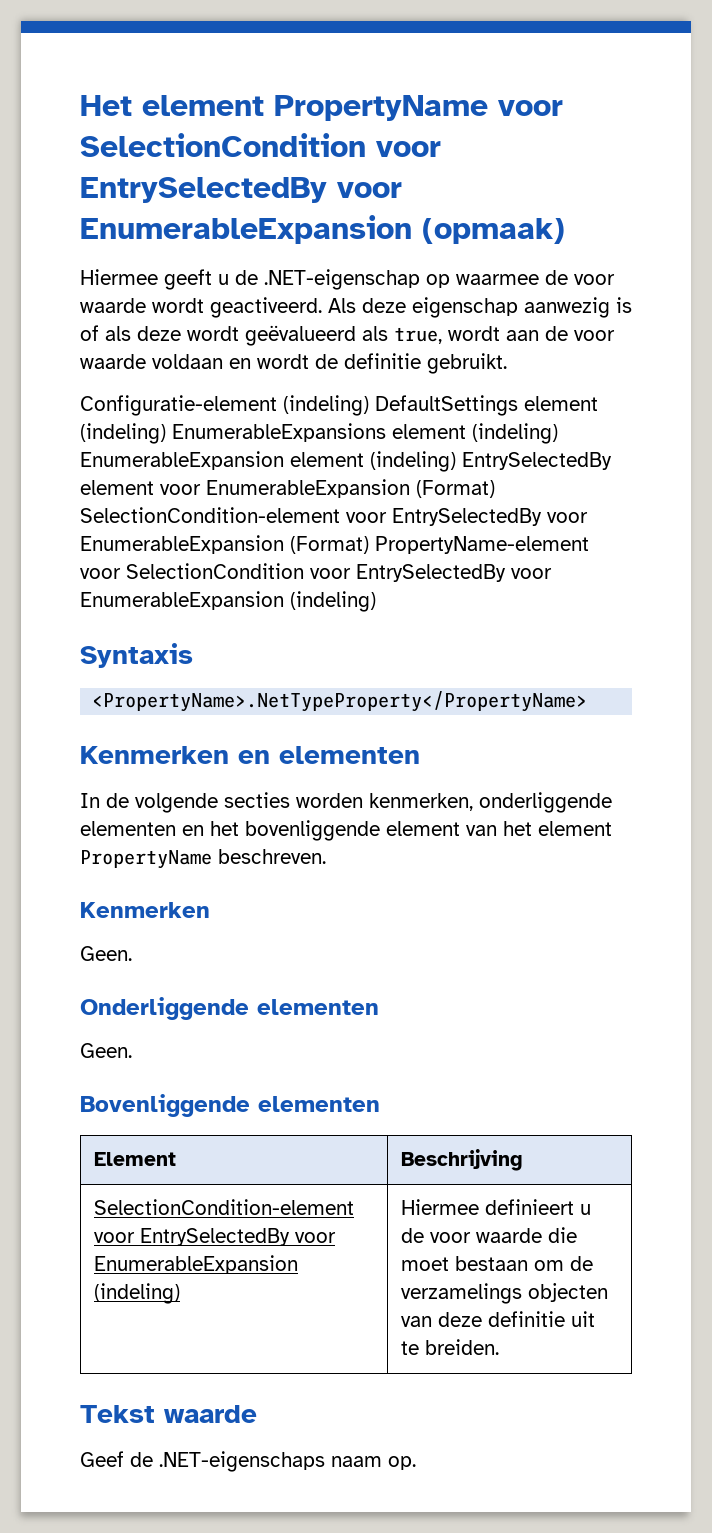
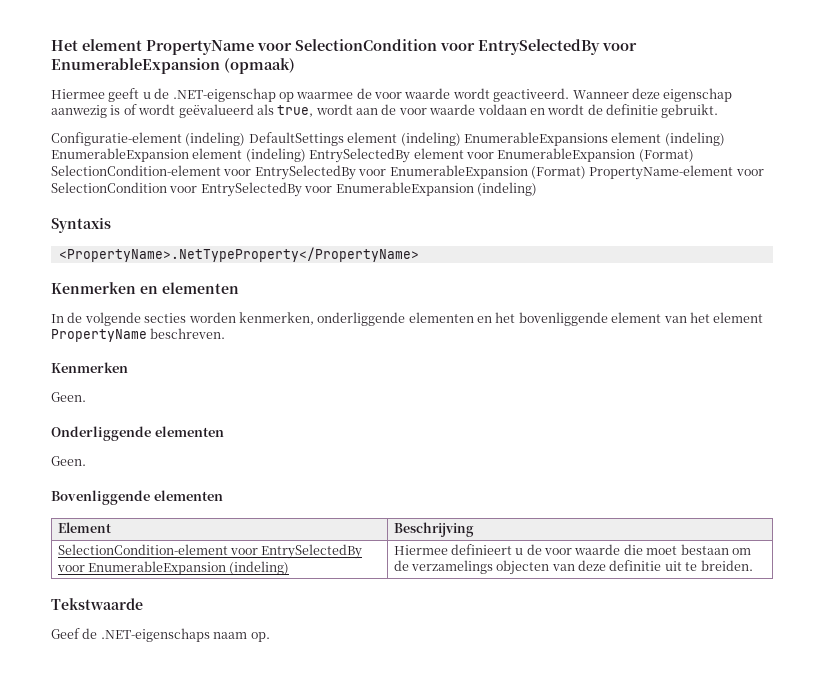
- Als deze eigenschap aanwezig is of als deze wordt geëvalueerd als true, wordt aan de voor waarde voldaan en wordt de definitie gebruikt.
+ Wanneer deze eigenschap aanwezig is of wordt geëvalueerd als true, wordt aan de voor waarde voldaan en wordt de definitie gebruikt.
- Tekst waarde
+ Tekstwaarde

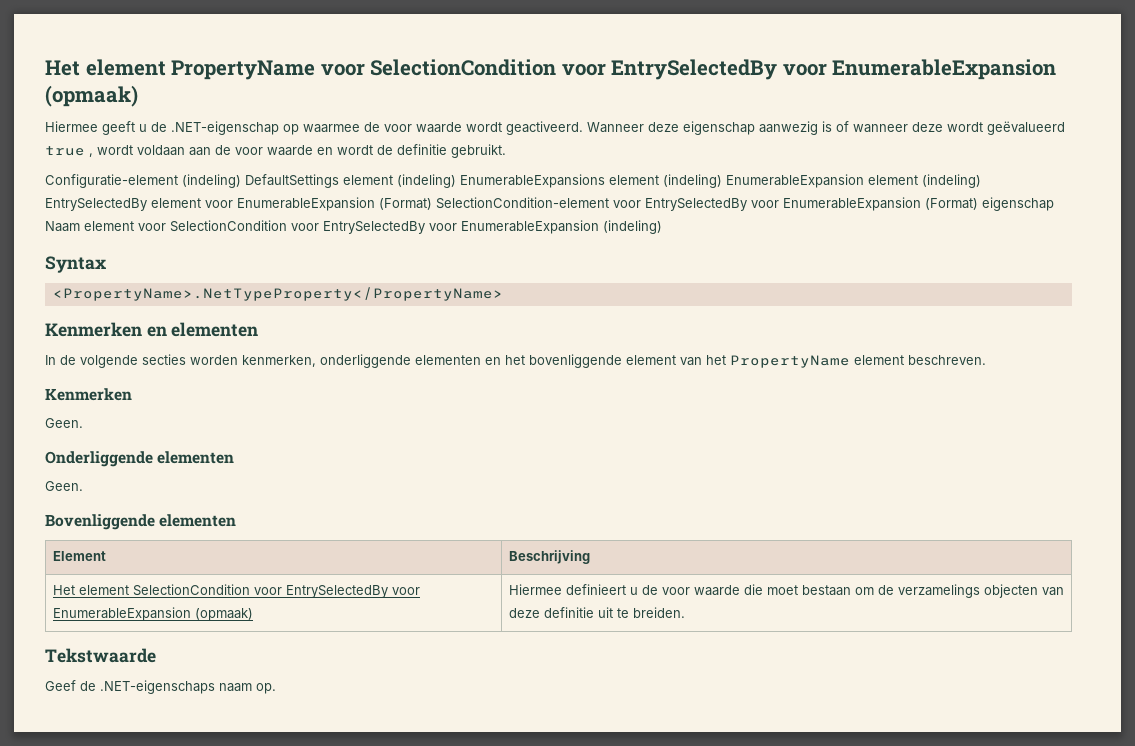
- Wanneer deze eigenschap aanwezig is of wordt geëvalueerd als true, wordt aan de voor waarde voldaan en wordt de definitie gebruikt.
+ Wanneer deze eigenschap aanwezig is of wanneer deze wordt geëvalueerd true , wordt voldaan aan de voor waarde en wordt de definitie gebruikt.
- Configuratie-element (indeling) DefaultSettings element (indeling) EnumerableExpansions element (indeling) EnumerableExpansion element (indeling) EntrySelectedBy element voor EnumerableExpansion (Format) SelectionCondition-element voor EntrySelectedBy voor EnumerableExpansion (Format) PropertyName-element voor SelectionCondition voor EntrySelectedBy voor EnumerableExpansion (indeling)
+ Configuratie-element (indeling) DefaultSettings element (indeling) EnumerableExpansions element (indeling) EnumerableExpansion element (indeling) EntrySelectedBy element voor EnumerableExpansion (Format) SelectionCondition-element voor EntrySelectedBy voor EnumerableExpansion (Format) eigenschap Naam element voor SelectionCondition voor EntrySelectedBy voor EnumerableExpansion (indeling)
- Syntaxis
+ Syntax
- In de volgende secties worden kenmerken, onderliggende elementen en het bovenliggende element van het element PropertyName beschreven.
+ In de volgende secties worden kenmerken, onderliggende elementen en het bovenliggende element van het PropertyName element beschreven.
- SelectionCondition-element voor EntrySelectedBy voor EnumerableExpansion (indeling) | Hiermee definieert u de voor waarde die moet bestaan om de verzamelings objecten van deze definitie uit te breiden.
+ Het element SelectionCondition voor EntrySelectedBy voor EnumerableExpansion (opmaak) | Hiermee definieert u de voor waarde die moet bestaan om de verzamelings objecten van deze definitie uit te breiden.

